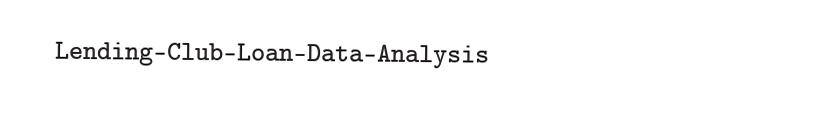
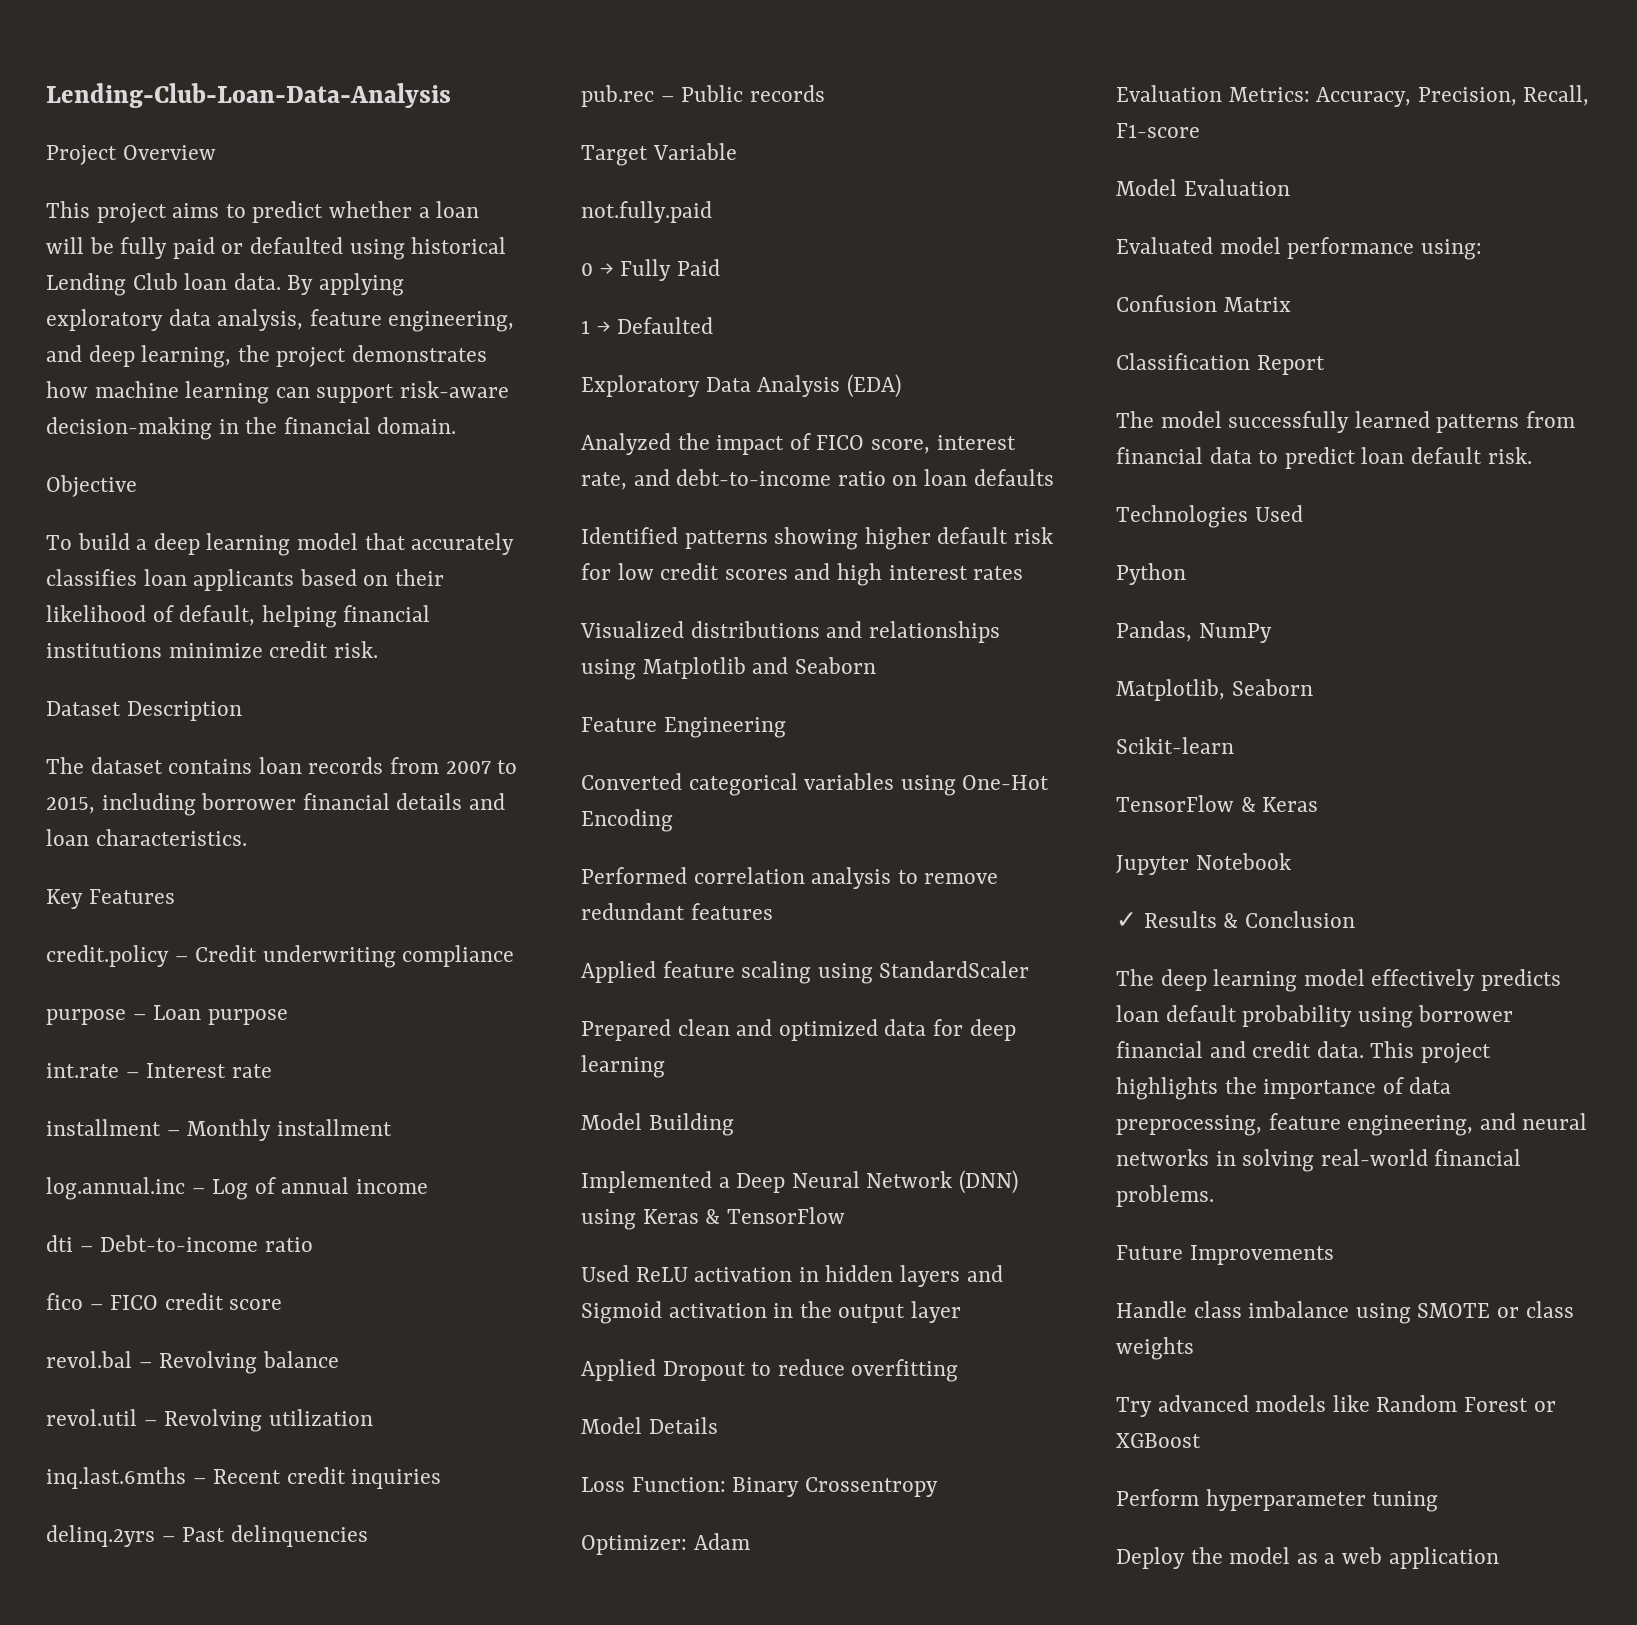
+ Project Overview
+ This project aims to predict whether a loan will be fully paid or defaulted using historical Lending Club loan data. By applying exploratory data analysis, feature engineering, and deep learning, the project demonstrates how machine learning can support risk-aware decision-making in the financial domain.
+ Objective
+ To build a deep learning model that accurately classifies loan applicants based on their likelihood of default, helping financial institutions minimize credit risk.
+ Dataset Description
+ The dataset contains loan records from 2007 to 2015, including borrower financial details and loan characteristics.
+ Key Features
+ credit.policy – Credit underwriting compliance
+ purpose – Loan purpose
+ int.rate – Interest rate
+ installment – Monthly installment
+ log.annual.inc – Log of annual income
+ dti – Debt-to-income ratio
+ fico – FICO credit score
+ revol.bal – Revolving balance
+ revol.util – Revolving utilization
+ inq.last.6mths – Recent credit inquiries
+ delinq.2yrs – Past delinquencies
+ pub.rec – Public records
+ Target Variable
+ not.fully.paid
+ 0 → Fully Paid
+ 1 → Defaulted
+ Exploratory Data Analysis (EDA)
+ Analyzed the impact of FICO score, interest rate, and debt-to-income ratio on loan defaults
+ Identified patterns showing higher default risk for low credit scores and high interest rates
+ Visualized distributions and relationships using Matplotlib and Seaborn
+ Feature Engineering
+ Converted categorical variables using One-Hot Encoding
+ Performed correlation analysis to remove redundant features
+ Applied feature scaling using StandardScaler
+ Prepared clean and optimized data for deep learning
+ Model Building
+ Implemented a Deep Neural Network (DNN) using Keras & TensorFlow
+ Used ReLU activation in hidden layers and Sigmoid activation in the output layer
+ Applied Dropout to reduce overfitting
+ Model Details
+ Loss Function: Binary Crossentropy
+ Optimizer: Adam
+ Evaluation Metrics: Accuracy, Precision, Recall, F1-score
+ Model Evaluation
+ Evaluated model performance using:
+ Confusion Matrix
+ Classification Report
+ The model successfully learned patterns from financial data to predict loan default risk.
+ Technologies Used
+ Python
+ Pandas, NumPy
+ Matplotlib, Seaborn
+ Scikit-learn
+ TensorFlow & Keras
+ Jupyter Notebook
+ ✓ Results & Conclusion
+ The deep learning model effectively predicts loan default probability using borrower financial and credit data. This project highlights the importance of data preprocessing, feature engineering, and neural networks in solving real-world financial problems.
+ Future Improvements
+ Handle class imbalance using SMOTE or class weights
+ Try advanced models like Random Forest or XGBoost
+ Perform hyperparameter tuning
+ Deploy the model as a web application

